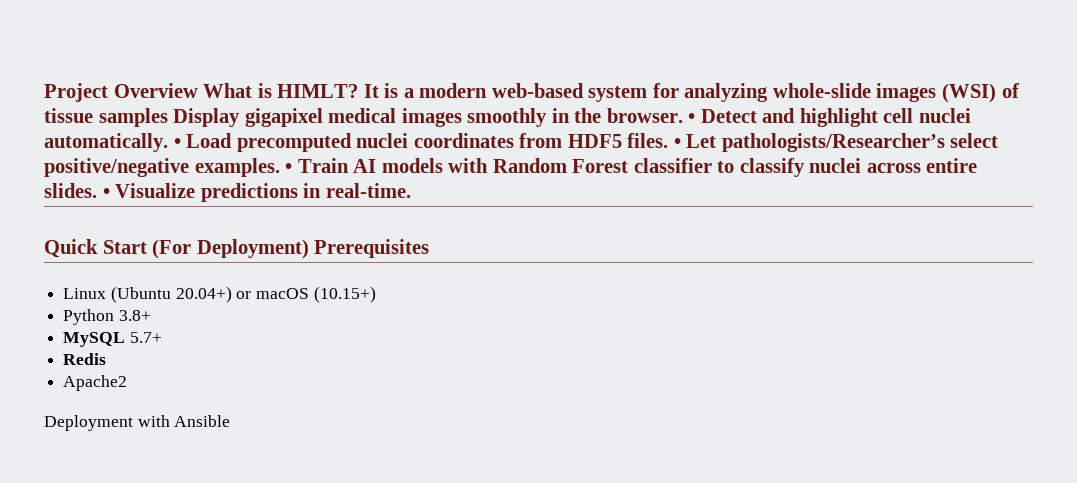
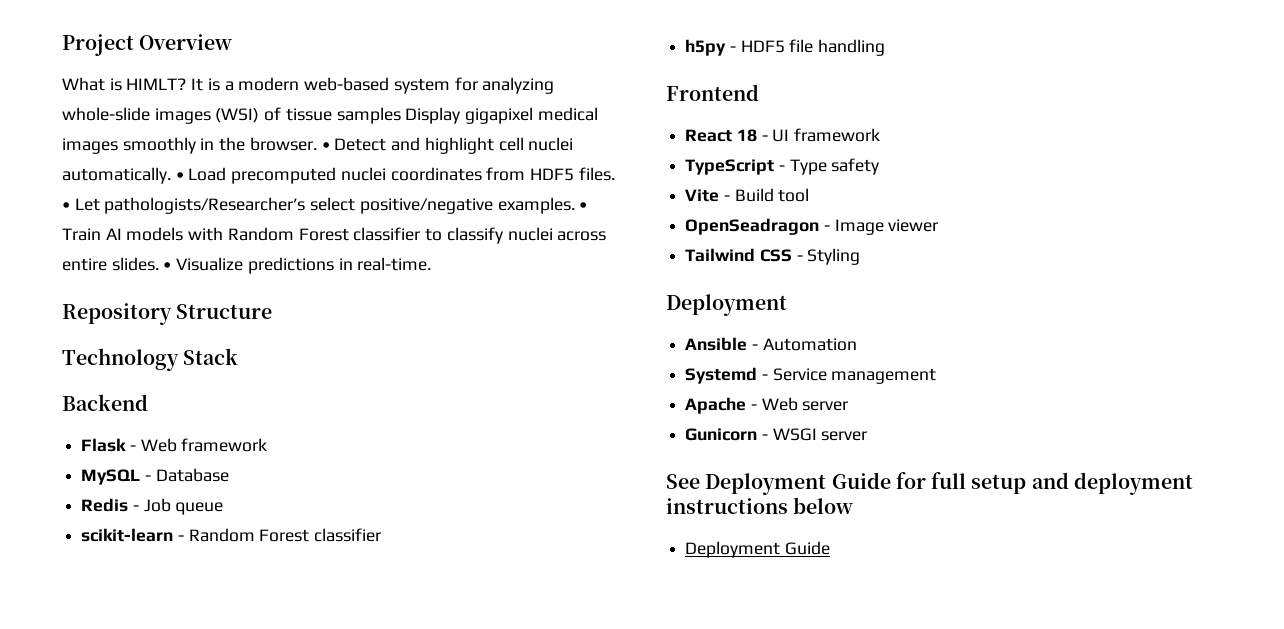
- Project Overview What is HIMLT?
+ Project Overview
+ What is HIMLT?
- Quick Start (For Deployment) Prerequisites
- Linux (Ubuntu 20.04+) or macOS (10.15+)
- Python 3.8+
+ Repository Structure
+ Technology Stack
+ Backend
+ Flask - Web framework
- MySQL 5.7+
+ MySQL - Database
- Redis
- Apache2
- Deployment with Ansible
+ Redis - Job queue
+ scikit-learn - Random Forest classifier
+ h5py - HDF5 file handling
+ Frontend
+ React 18 - UI framework
+ TypeScript - Type safety
+ Vite - Build tool
+ OpenSeadragon - Image viewer
+ Tailwind CSS - Styling
+ Deployment
+ Ansible - Automation
+ Systemd - Service management
+ Apache - Web server
+ Gunicorn - WSGI server
+ See Deployment Guide for full setup and deployment instructions below
+ Deployment Guide

